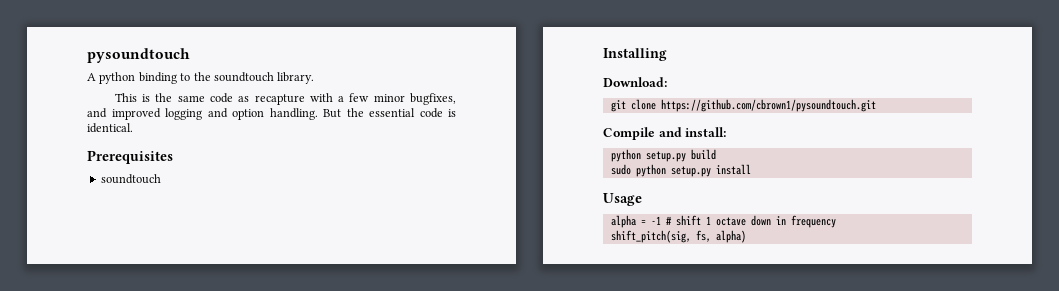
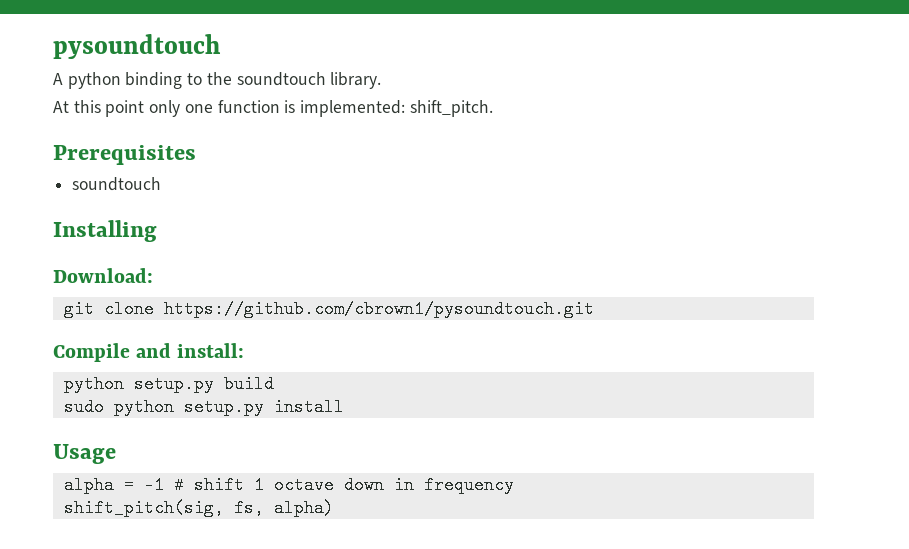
- This is the same code as recapture with a few minor bugfixes, and improved logging and option handling. But the essential code is identical.
+ At this point only one function is implemented: shift_pitch.

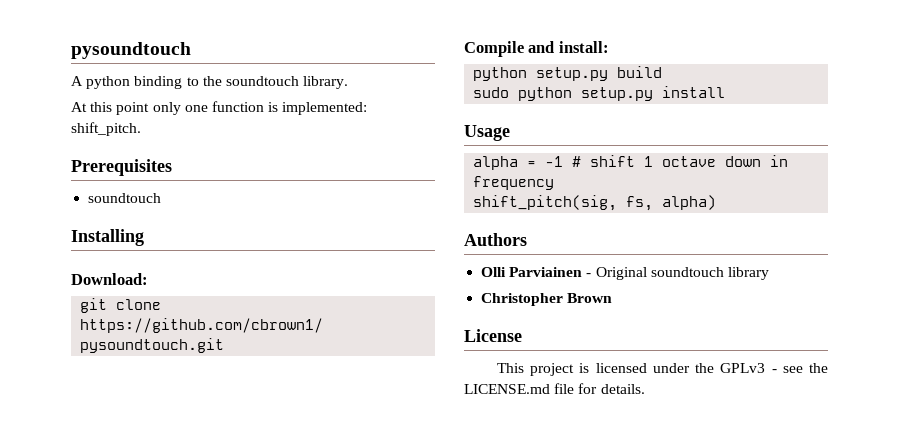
+ Authors
+ Olli Parviainen - Original soundtouch library
+ Christopher Brown
+ License
+ This project is licensed under the GPLv3 - see the LICENSE.md file for details.

